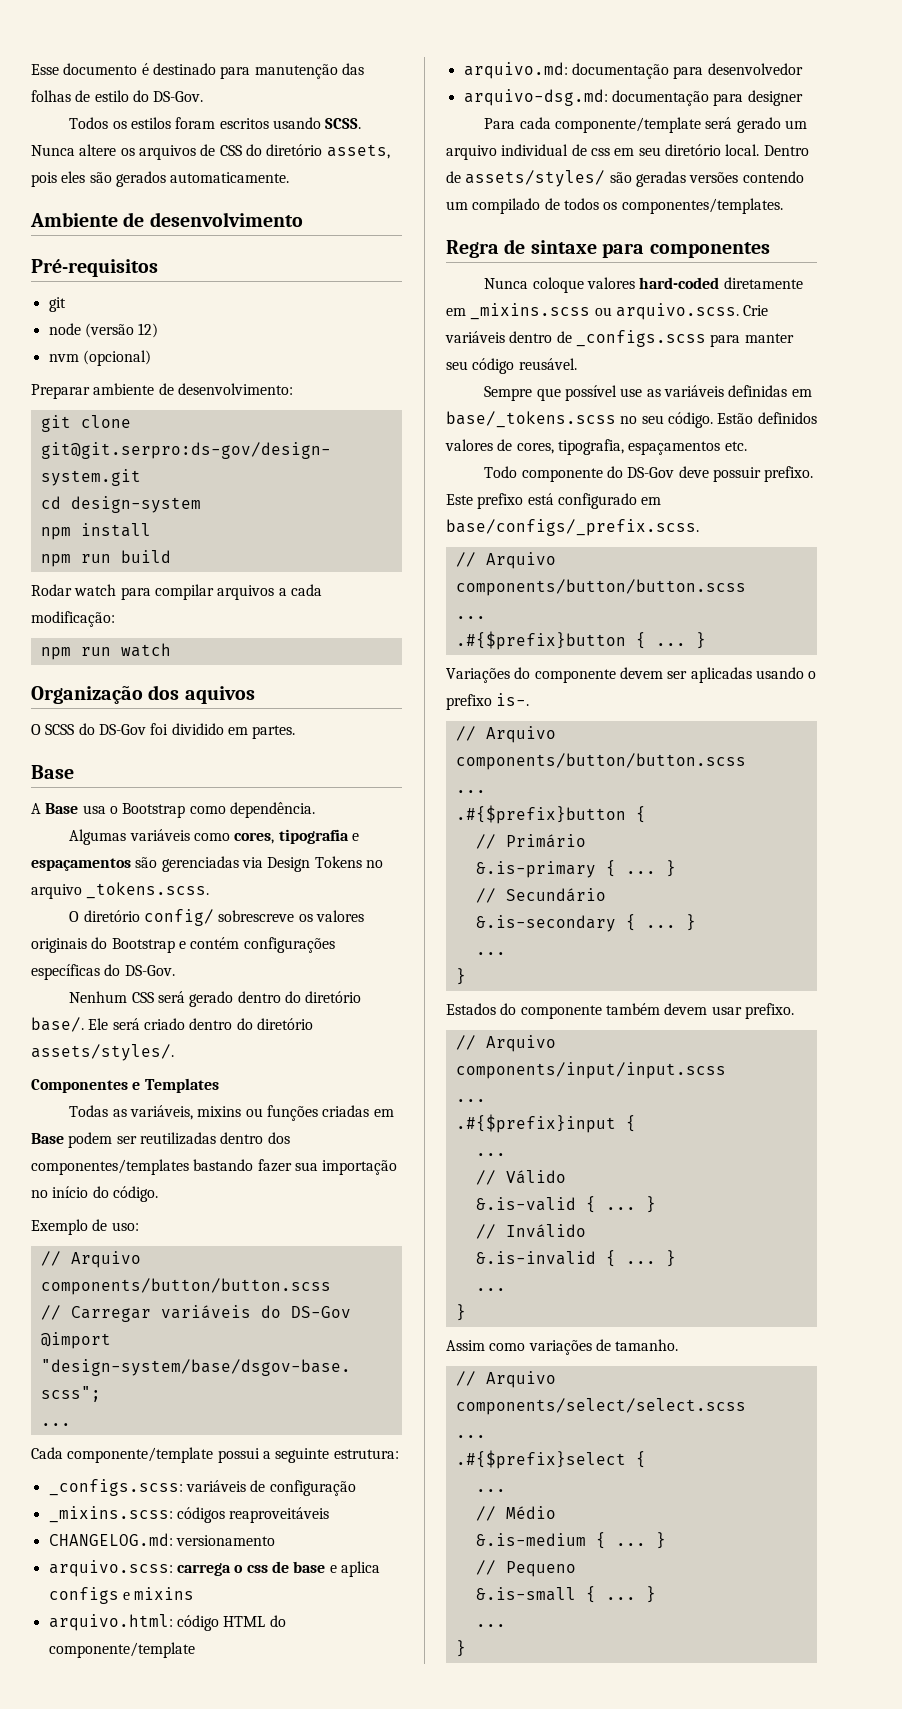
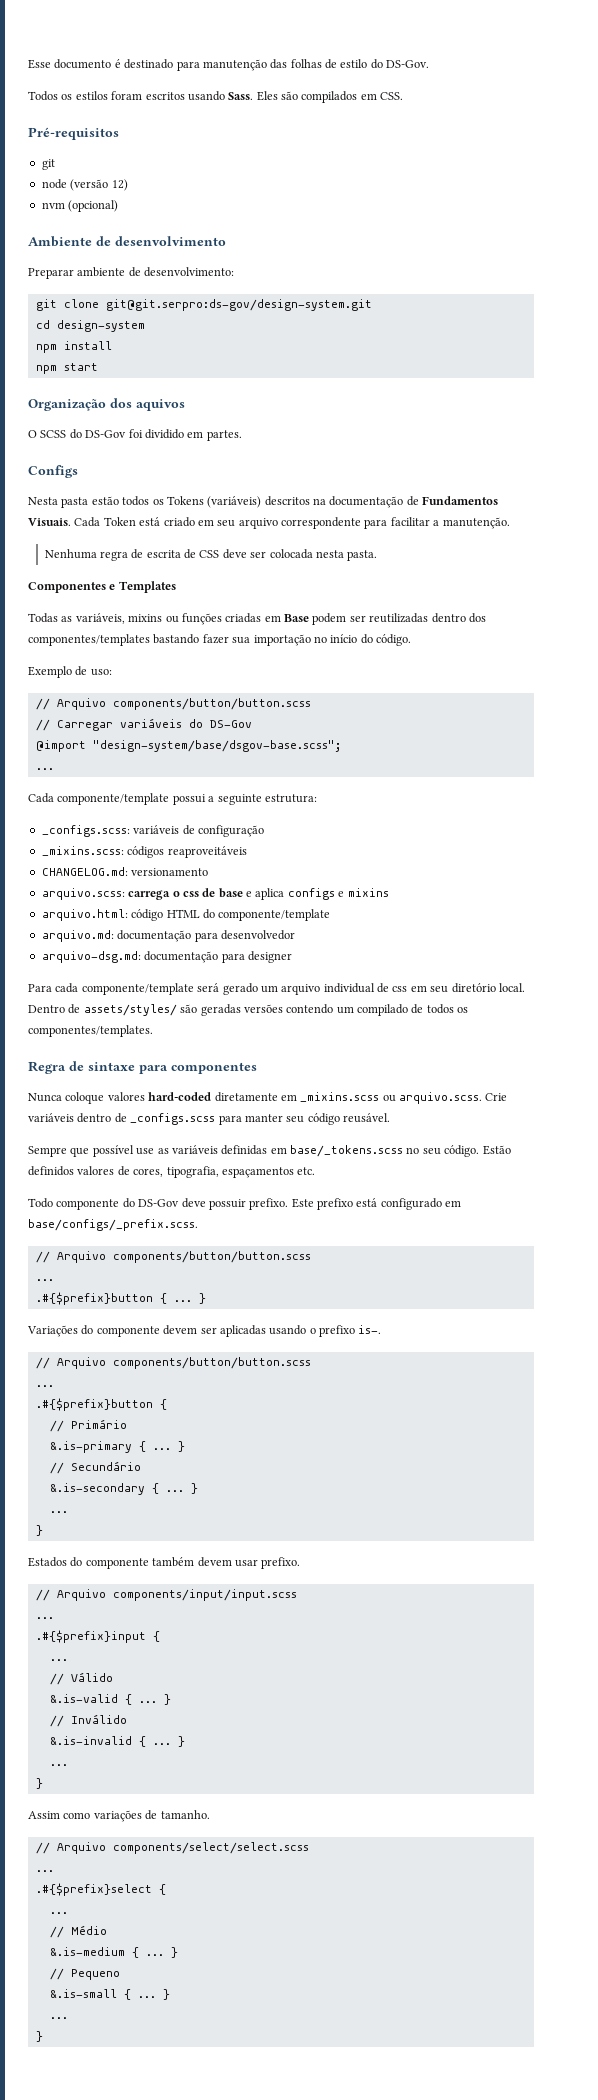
- Todos os estilos foram escritos usando SCSS. Nunca altere os arquivos de CSS do diretório assets, pois eles são gerados automaticamente.
- Ambiente de desenvolvimento
+ Todos os estilos foram escritos usando Sass. Eles são compilados em CSS.
+ Ambiente de desenvolvimento
- npm run build
- Rodar watch para compilar arquivos a cada modificação:
- npm run watch
+ npm start
  O SCSS do DS-Gov foi dividido em partes.
- Base
- A Base usa o Bootstrap como dependência.
- Algumas variáveis como cores, tipografia e espaçamentos são gerenciadas via Design Tokens no arquivo _tokens.scss.
- O diretório config/ sobrescreve os valores originais do Bootstrap e contém configurações específicas do DS-Gov.
- Nenhum CSS será gerado dentro do diretório base/. Ele será criado dentro do diretório assets/styles/.
+ Configs
+ Nesta pasta estão todos os Tokens (variáveis) descritos na documentação de Fundamentos Visuais. Cada Token está criado em seu arquivo correspondente para facilitar a manutenção.
+ Nenhuma regra de escrita de CSS deve ser colocada nesta pasta.

